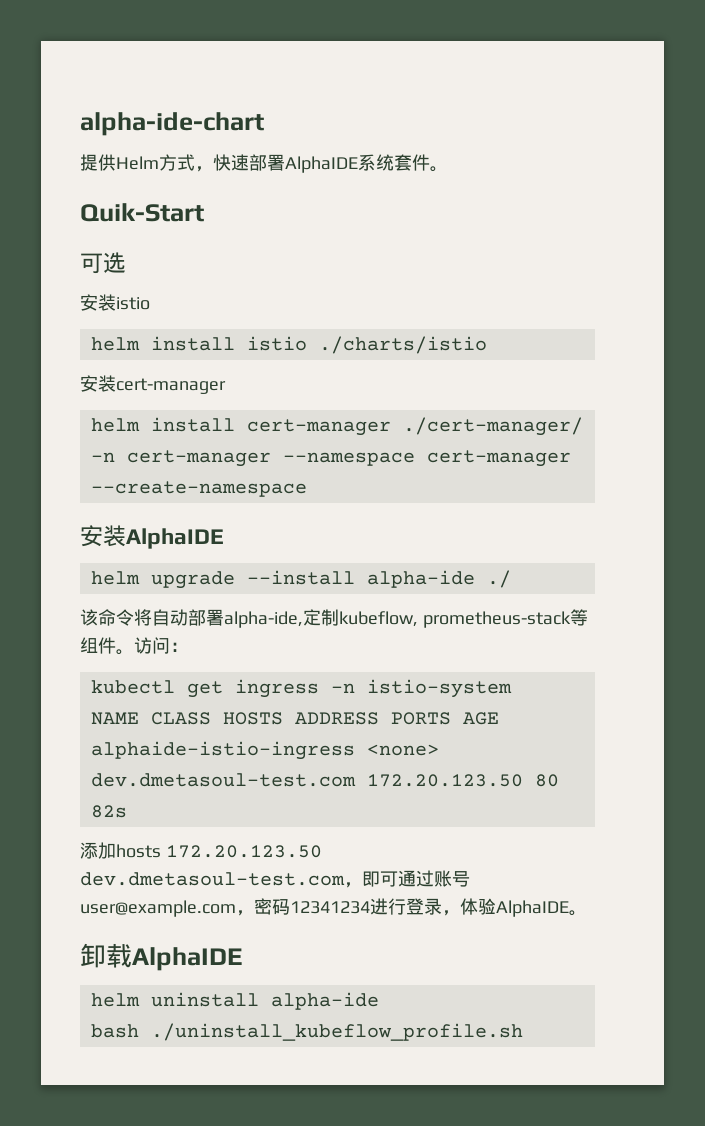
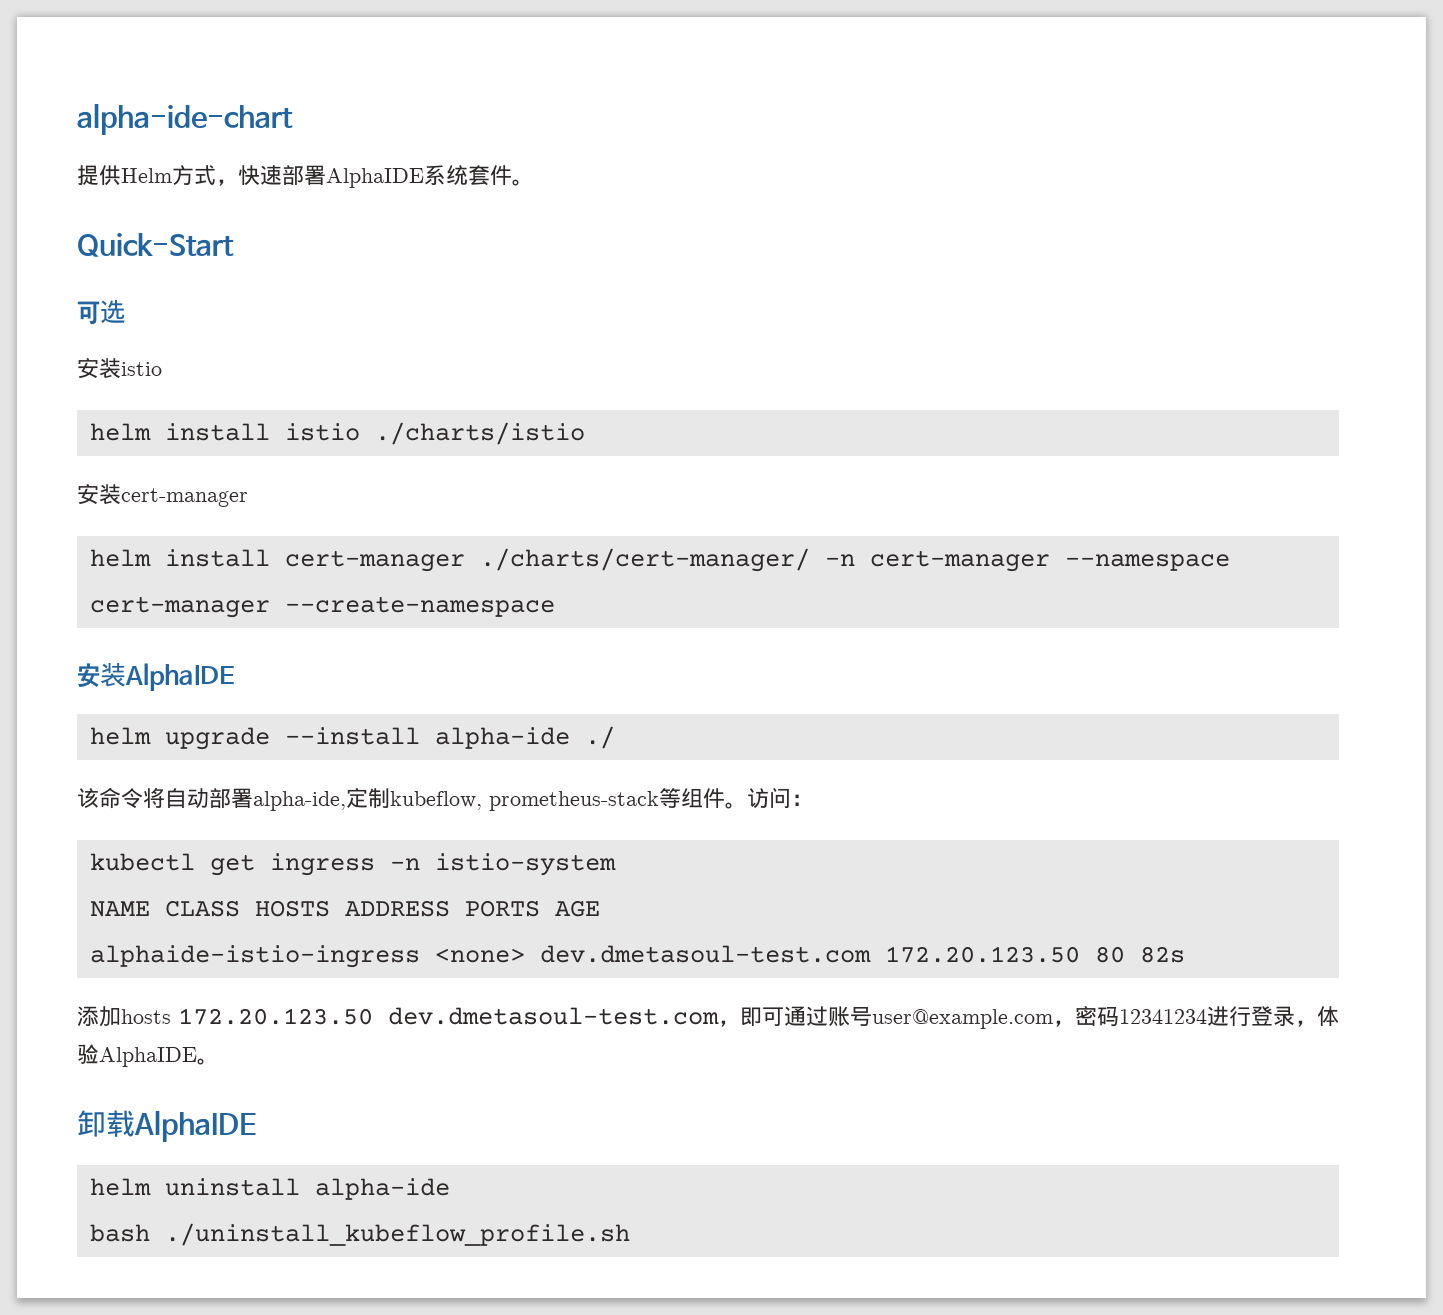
- Quik-Start
+ Quick-Start
- helm install cert-manager ./cert-manager/ -n cert-manager --namespace cert-manager --create-namespace
+ helm install cert-manager ./charts/cert-manager/ -n cert-manager --namespace cert-manager --create-namespace

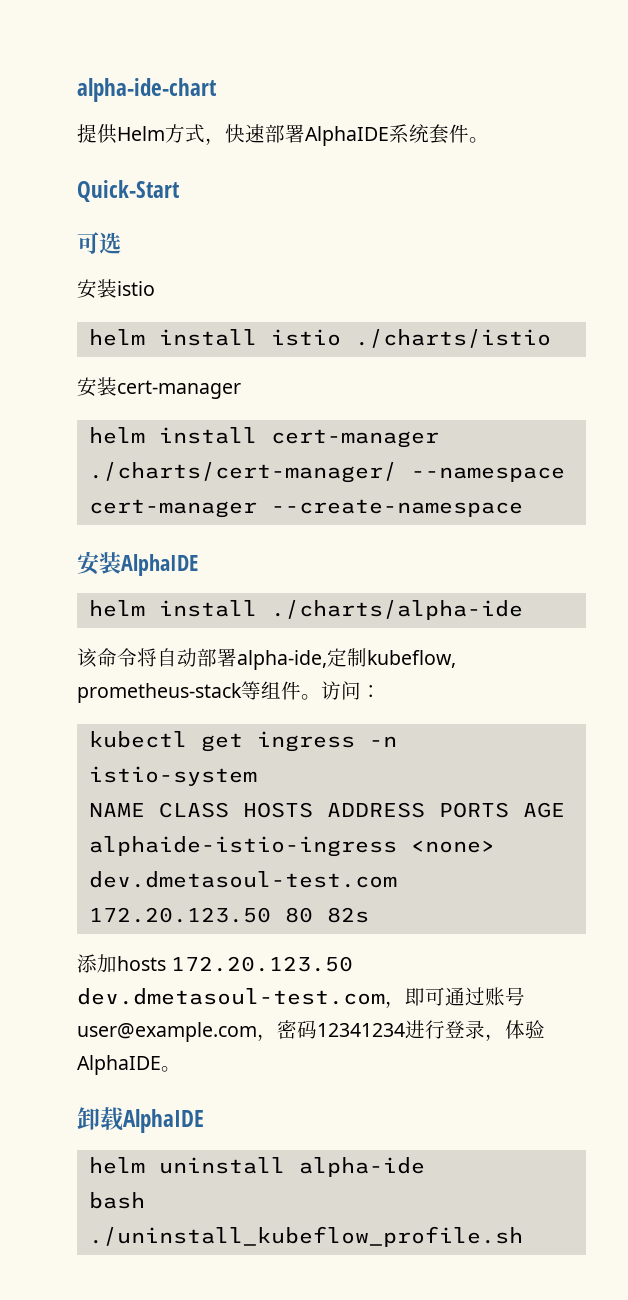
- helm install cert-manager ./charts/cert-manager/ -n cert-manager --namespace cert-manager --create-namespace
+ helm install cert-manager ./charts/cert-manager/ --namespace cert-manager --create-namespace
- helm upgrade --install alpha-ide ./
+ helm install ./charts/alpha-ide

